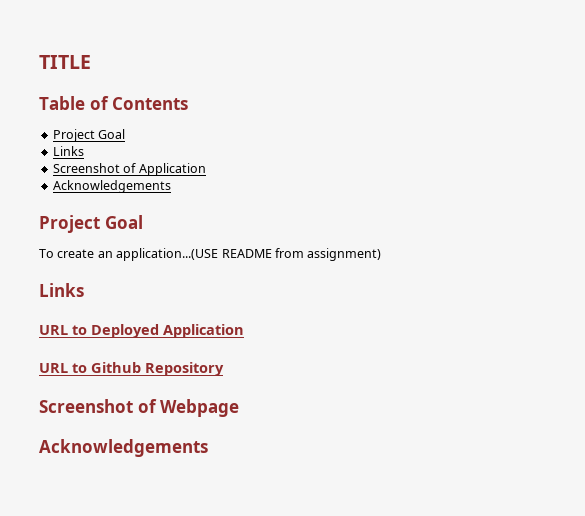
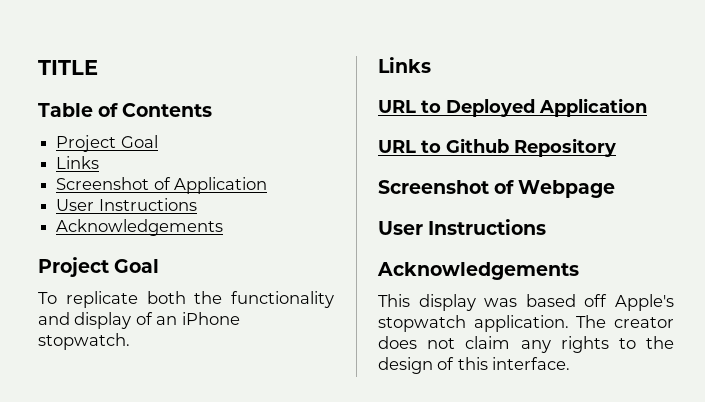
  Screenshot of Application
+ User Instructions
- To create an application...(USE README from assignment)
+ To replicate both the functionality and display of an iPhone stopwatch.
  Screenshot of Webpage
+ User Instructions
  Acknowledgements
+ This display was based off Apple's stopwatch application. The creator does not claim any rights to the design of this interface.

